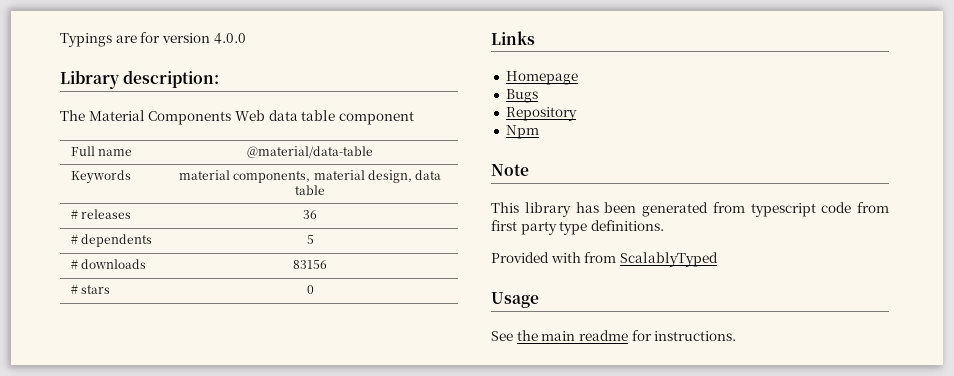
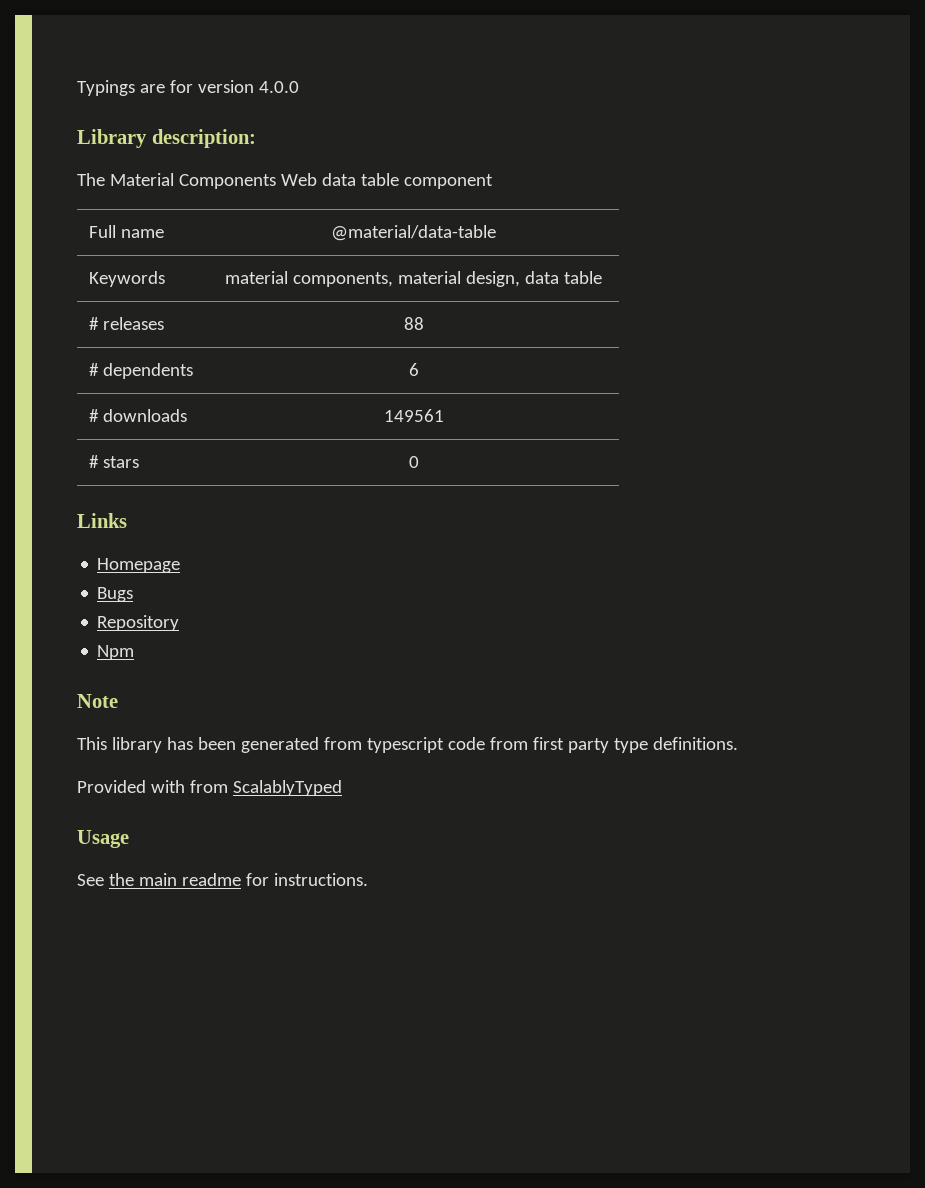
- # releases | 36
+ # releases | 88
- # dependents | 5
+ # dependents | 6
- # downloads | 83156
+ # downloads | 149561

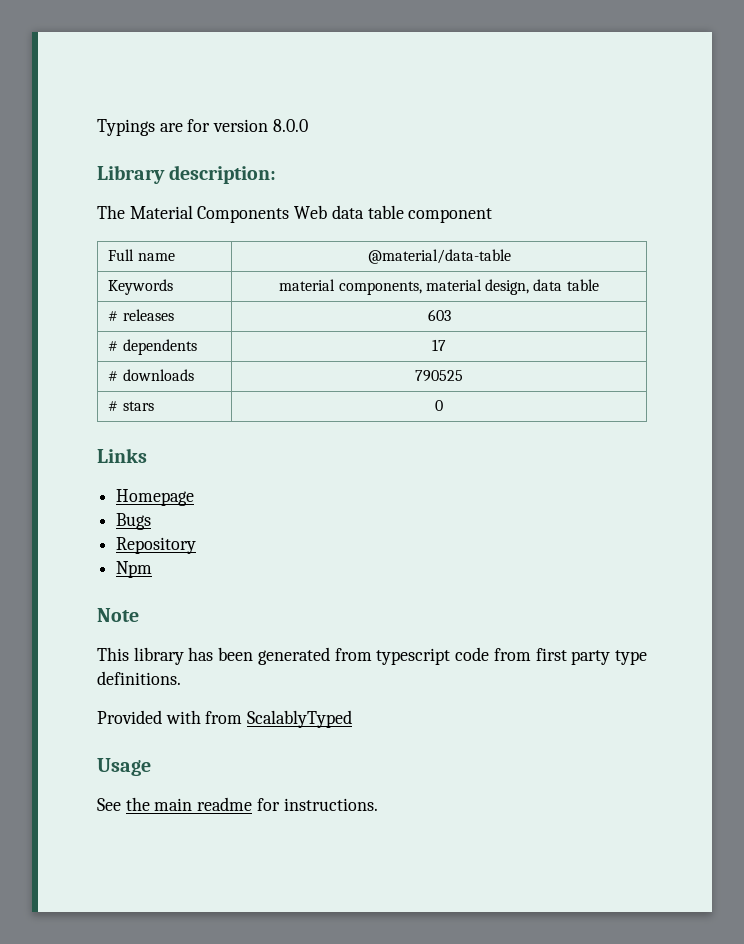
- Typings are for version 4.0.0
+ Typings are for version 8.0.0
- # releases | 88
+ # releases | 603
- # dependents | 6
+ # dependents | 17
- # downloads | 149561
+ # downloads | 790525

